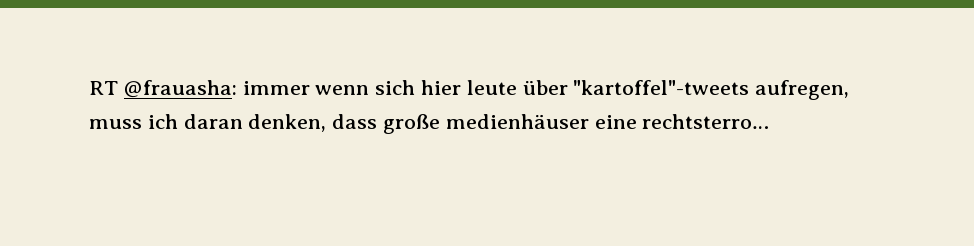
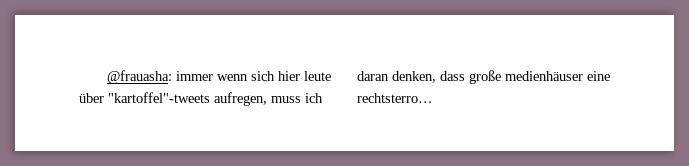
- RT @frauasha: immer wenn sich hier leute über "kartoffel"-tweets aufregen, muss ich daran denken, dass große medienhäuser eine rechtsterro…
+ @frauasha: immer wenn sich hier leute über "kartoffel"-tweets aufregen, muss ich daran denken, dass große medienhäuser eine rechtsterro…

